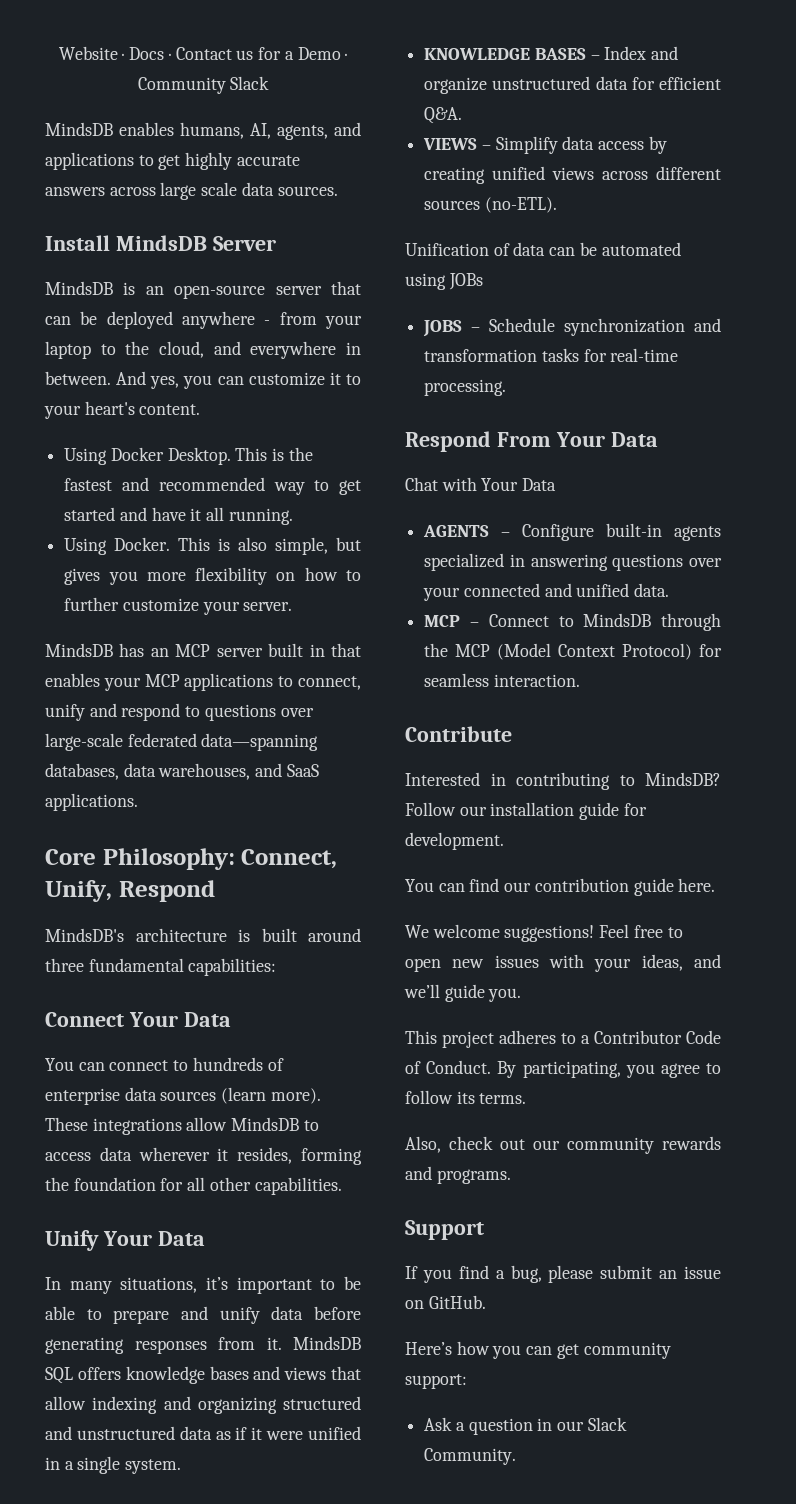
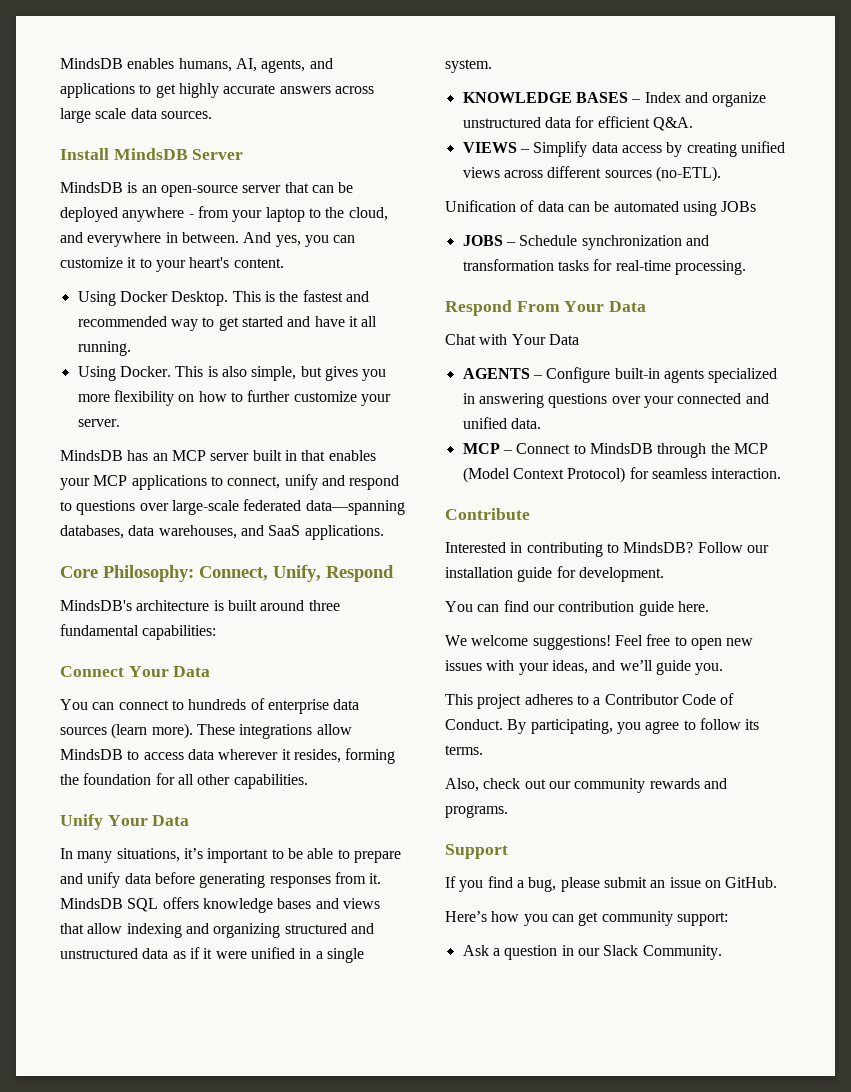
- Website · Docs · Contact us for a Demo · Community Slack

